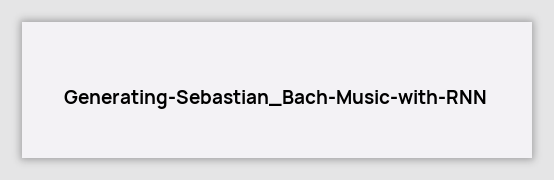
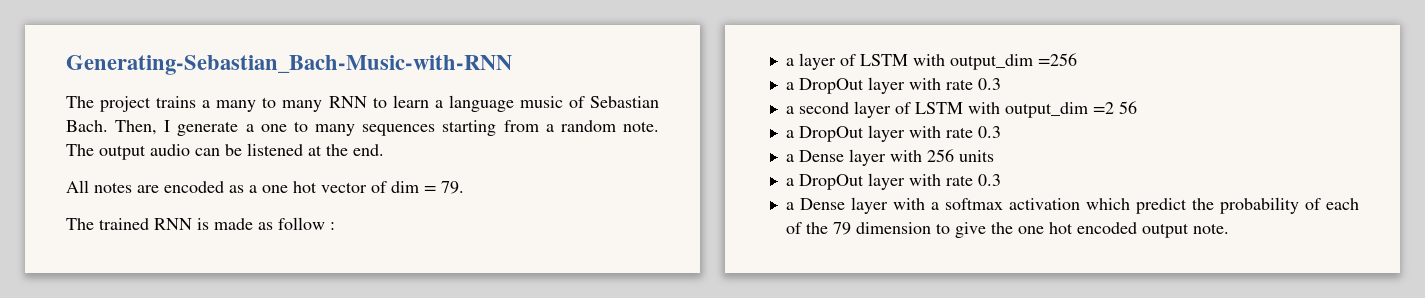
+ The project trains a many to many RNN to learn a language music of Sebastian Bach. Then, I generate a one to many sequences starting from a random note. The output audio can be listened at the end.
+ All notes are encoded as a one hot vector of dim = 79.
+ The trained RNN is made as follow :
+ a layer of LSTM with output_dim =256
+ a DropOut layer with rate 0.3
+ a second layer of LSTM with output_dim =2 56
+ a DropOut layer with rate 0.3
+ a Dense layer with 256 units
+ a DropOut layer with rate 0.3
+ a Dense layer with a softmax activation which predict the probability of each of the 79 dimension to give the one hot encoded output note.

